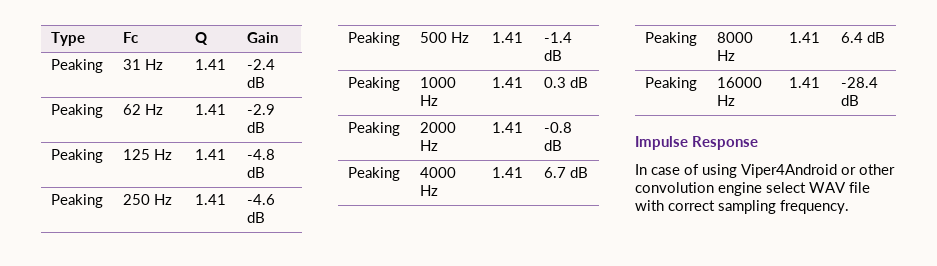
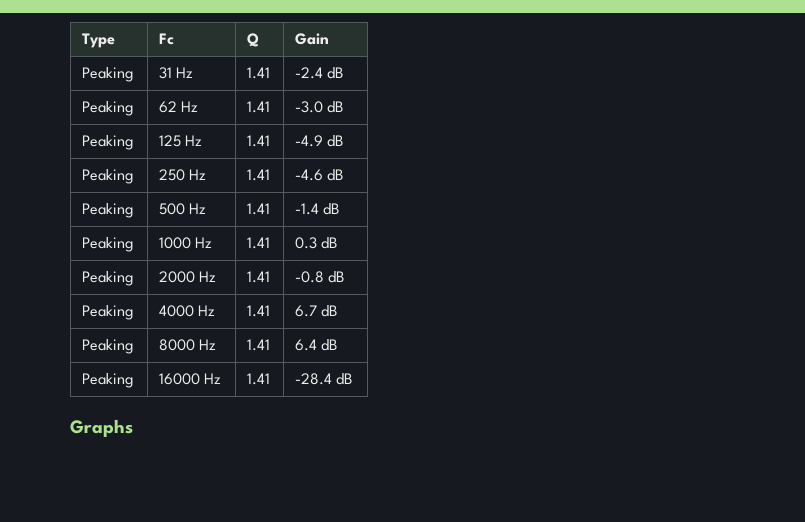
- Peaking | 62 Hz | 1.41 | -2.9 dB
+ Peaking | 62 Hz | 1.41 | -3.0 dB
- Peaking | 125 Hz | 1.41 | -4.8 dB
+ Peaking | 125 Hz | 1.41 | -4.9 dB
- Impulse Response
- In case of using Viper4Android or other convolution engine select WAV file with correct sampling frequency.
+ Graphs

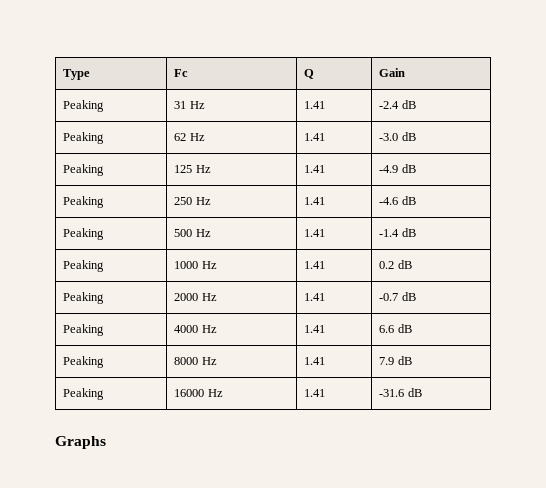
- Peaking | 1000 Hz | 1.41 | 0.3 dB
+ Peaking | 1000 Hz | 1.41 | 0.2 dB
- Peaking | 2000 Hz | 1.41 | -0.8 dB
+ Peaking | 2000 Hz | 1.41 | -0.7 dB
- Peaking | 4000 Hz | 1.41 | 6.7 dB
+ Peaking | 4000 Hz | 1.41 | 6.6 dB
- Peaking | 8000 Hz | 1.41 | 6.4 dB
+ Peaking | 8000 Hz | 1.41 | 7.9 dB
- Peaking | 16000 Hz | 1.41 | -28.4 dB
+ Peaking | 16000 Hz | 1.41 | -31.6 dB

